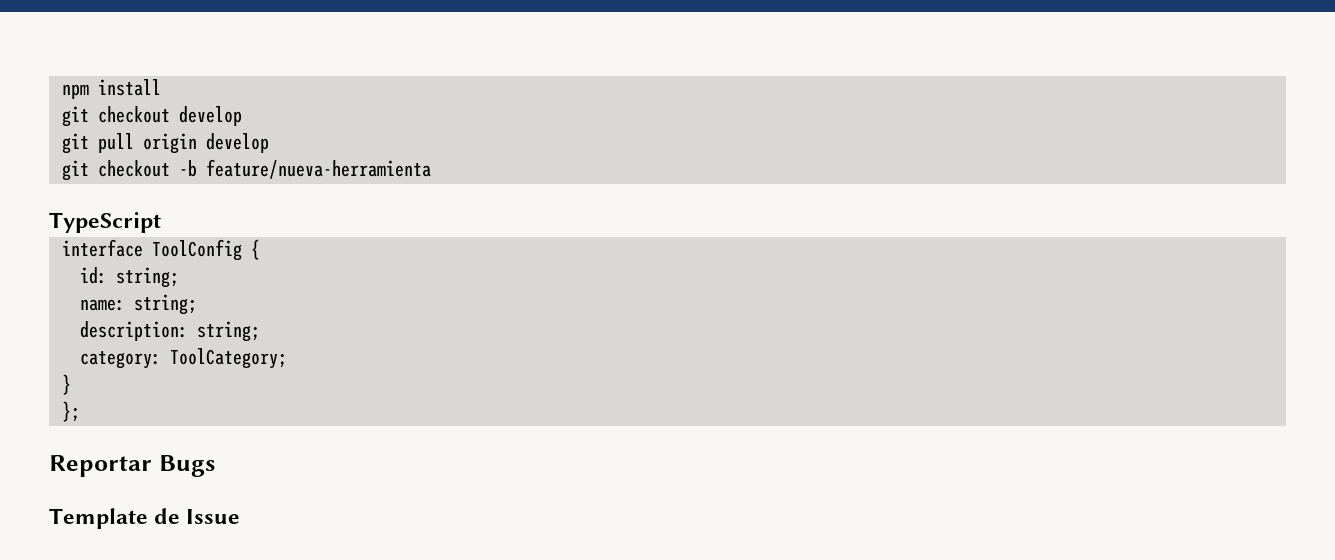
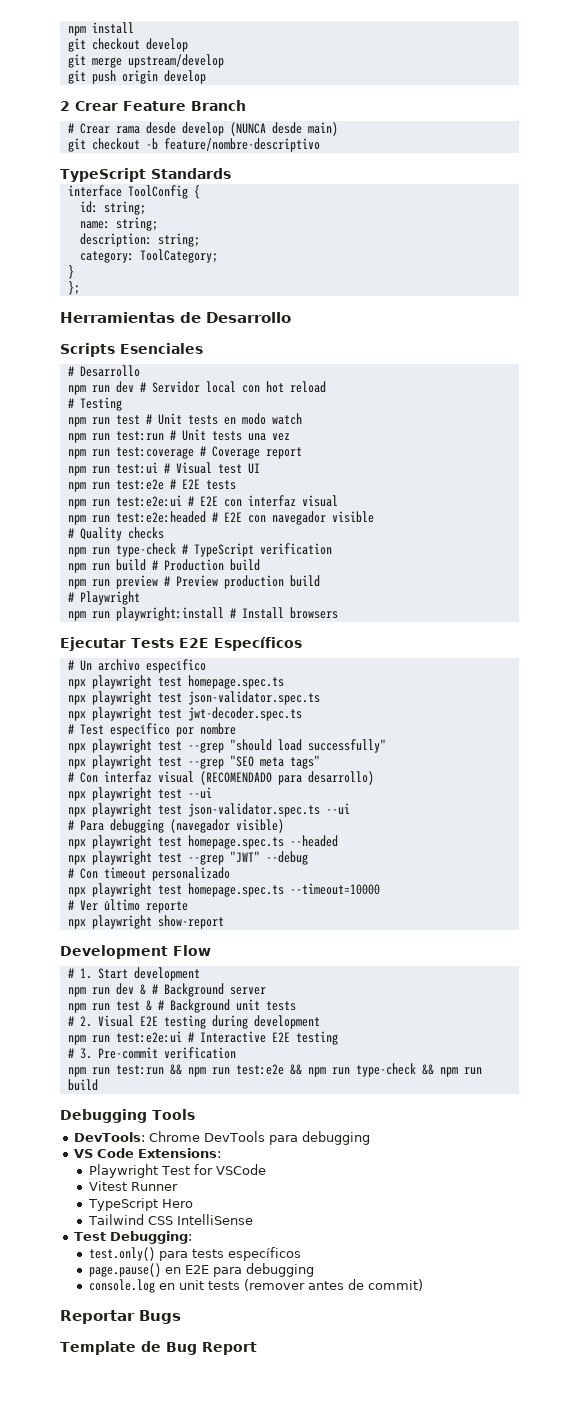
- git pull origin develop
+ git merge upstream/develop
+ git push origin develop
+ 2 Crear Feature Branch
+ # Crear rama desde develop (NUNCA desde main)
- git checkout -b feature/nueva-herramienta
- TypeScript
+ git checkout -b feature/nombre-descriptivo
+ TypeScript Standards
+ Herramientas de Desarrollo
+ Scripts Esenciales
+ # Desarrollo
+ npm run dev # Servidor local con hot reload
+ # Testing
+ npm run test # Unit tests en modo watch
+ npm run test:run # Unit tests una vez
+ npm run test:coverage # Coverage report
+ npm run test:ui # Visual test UI
+ npm run test:e2e # E2E tests
+ npm run test:e2e:ui # E2E con interfaz visual
+ npm run test:e2e:headed # E2E con navegador visible
+ # Quality checks
+ npm run type-check # TypeScript verification
+ npm run build # Production build
+ npm run preview # Preview production build
+ # Playwright
+ npm run playwright:install # Install browsers
+ Ejecutar Tests E2E Específicos
+ # Un archivo específico
+ npx playwright test homepage.spec.ts
+ npx playwright test json-validator.spec.ts
+ npx playwright test jwt-decoder.spec.ts
+ # Test específico por nombre
+ npx playwright test --grep "should load successfully"
+ npx playwright test --grep "SEO meta tags"
+ # Con interfaz visual (RECOMENDADO para desarrollo)
+ npx playwright test --ui
+ npx playwright test json-validator.spec.ts --ui
+ # Para debugging (navegador visible)
+ npx playwright test homepage.spec.ts --headed
+ npx playwright test --grep "JWT" --debug
+ # Con timeout personalizado
+ npx playwright test homepage.spec.ts --timeout=10000
+ # Ver último reporte
+ npx playwright show-report
+ Development Flow
+ # 1. Start development
+ npm run dev & # Background server
+ npm run test & # Background unit tests
+ # 2. Visual E2E testing during development
+ npm run test:e2e:ui # Interactive E2E testing
+ # 3. Pre-commit verification
+ npm run test:run && npm run test:e2e && npm run type-check && npm run build
+ Debugging Tools
+ DevTools: Chrome DevTools para debugging
+ VS Code Extensions:
+ Playwright Test for VSCode
+ Vitest Runner
+ TypeScript Hero
+ Tailwind CSS IntelliSense
+ Test Debugging:
+ test.only() para tests específicos
+ page.pause() en E2E para debugging
+ console.log en unit tests (remover antes de commit)
- Template de Issue
+ Template de Bug Report

